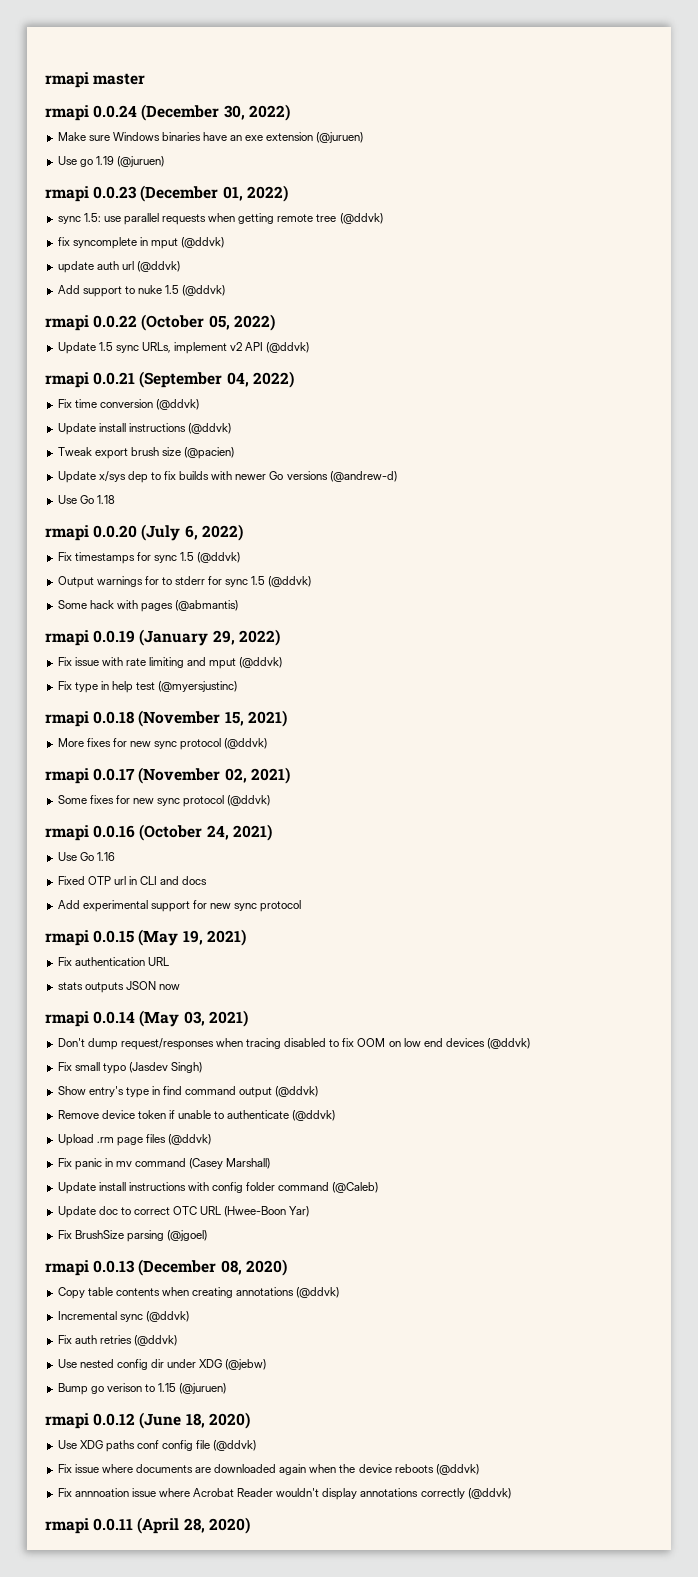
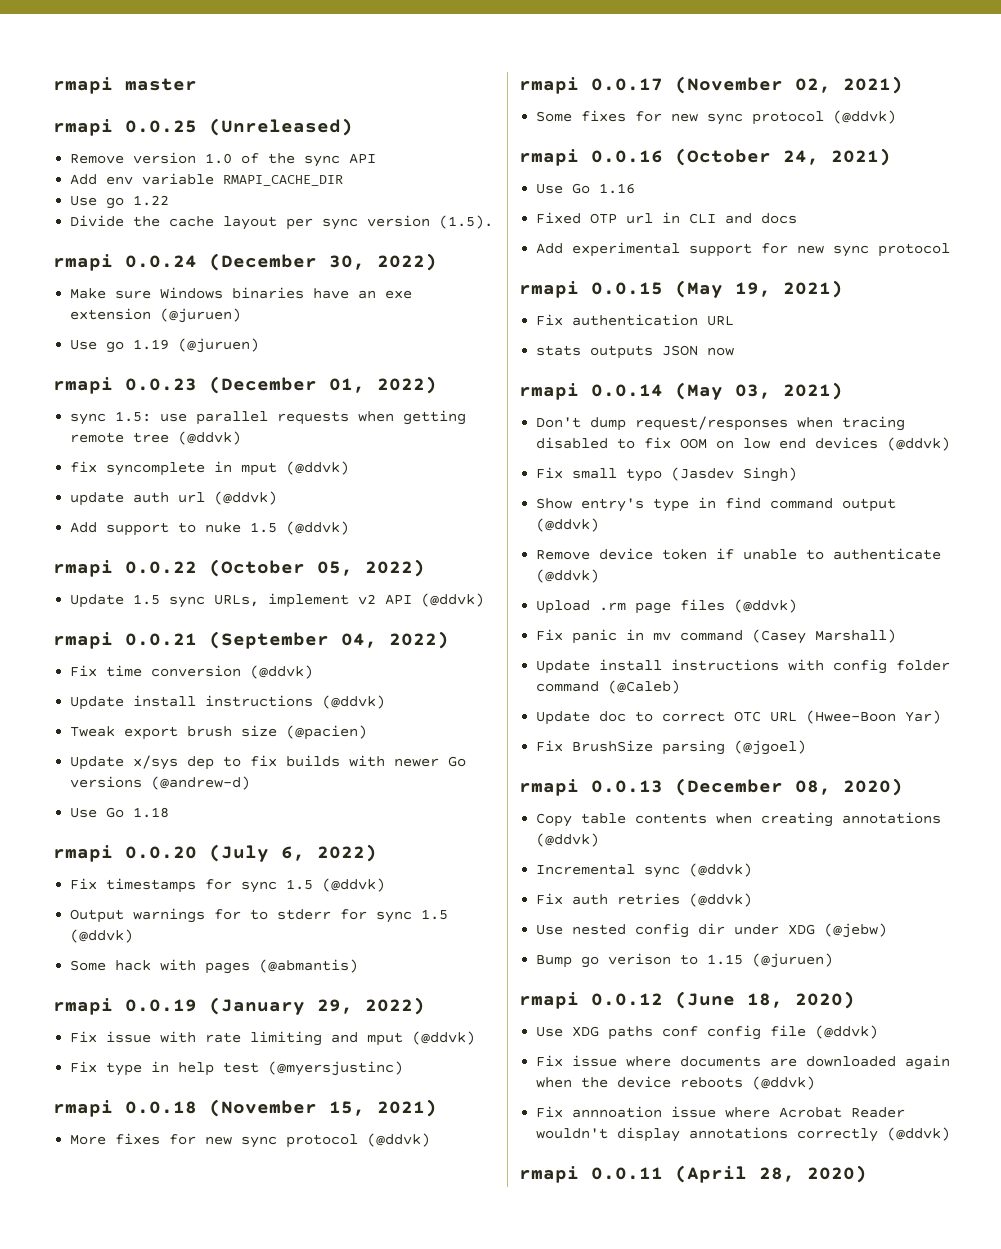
+ rmapi 0.0.25 (Unreleased)
+ Remove version 1.0 of the sync API
+ Add env variable RMAPI_CACHE_DIR
+ Use go 1.22
+ Divide the cache layout per sync version (1.5).

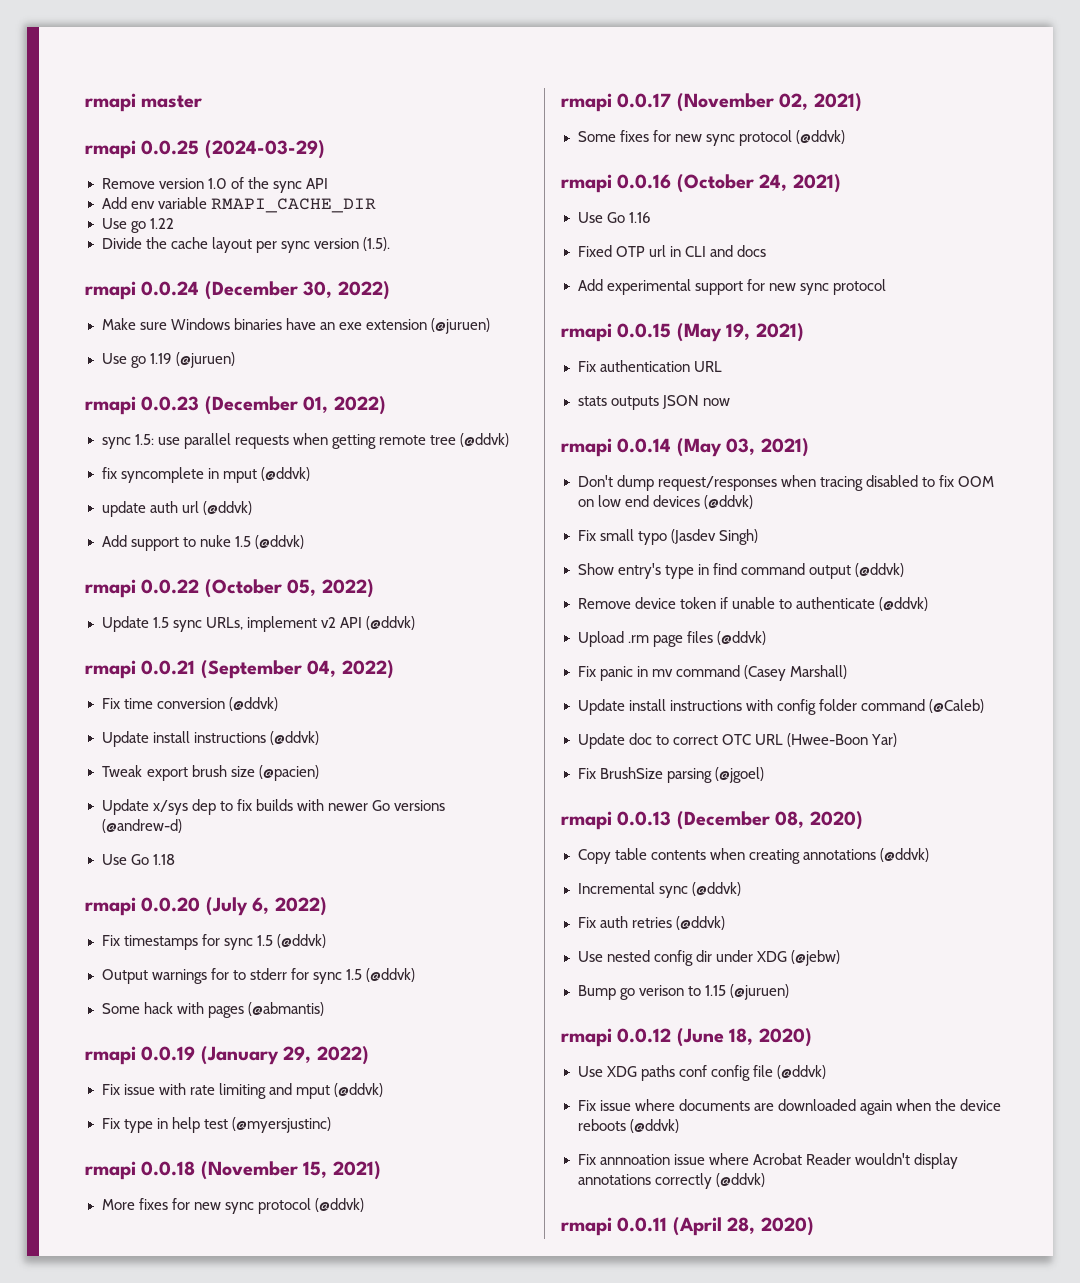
- rmapi 0.0.25 (Unreleased)
+ rmapi 0.0.25 (2024-03-29)

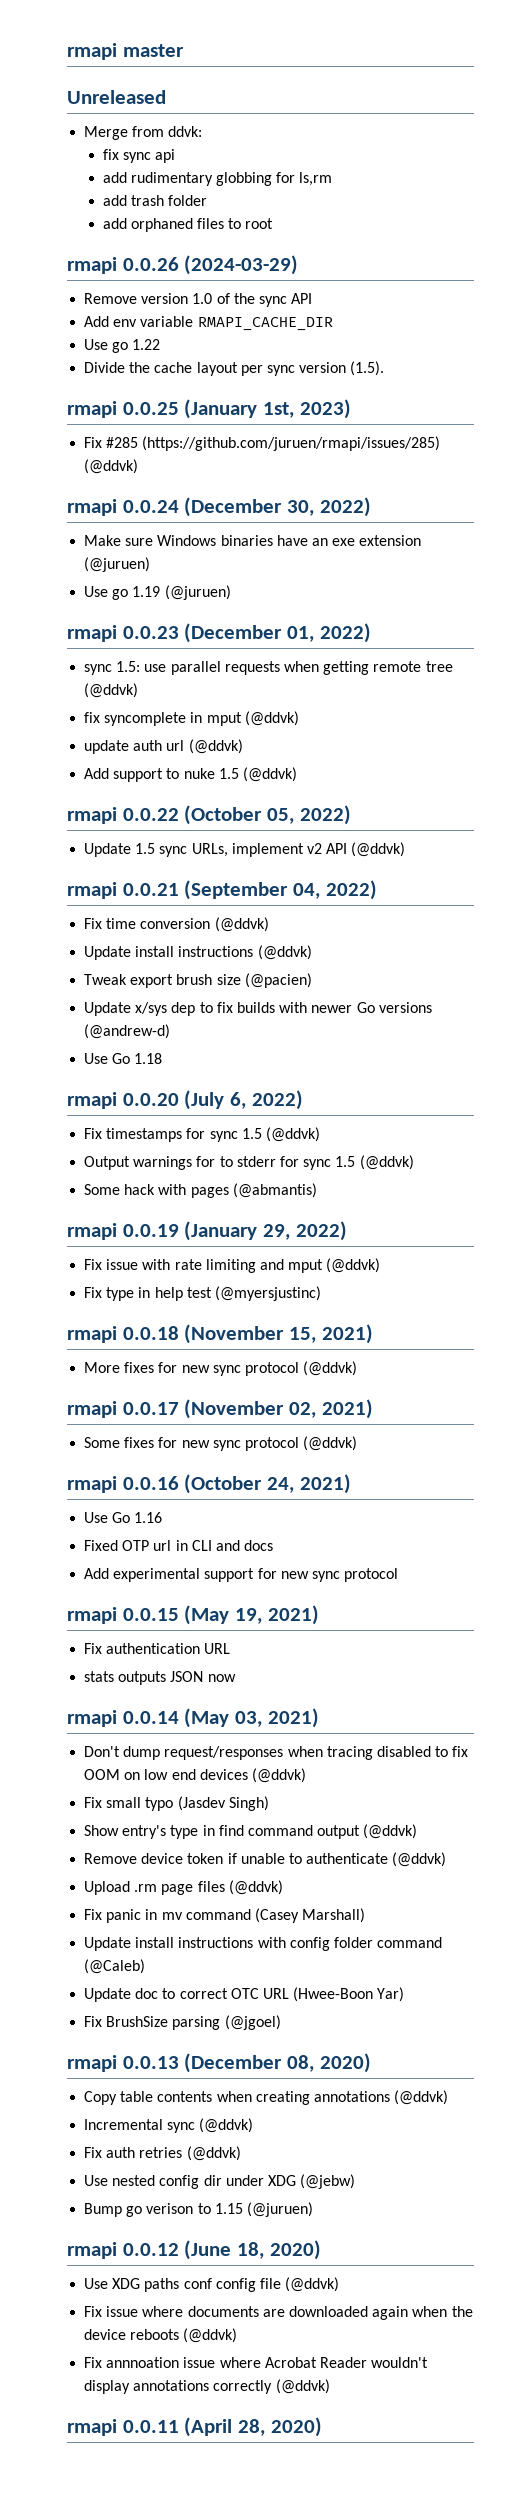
- rmapi 0.0.25 (2024-03-29)
+ Unreleased
+ Merge from ddvk:
+ fix sync api
+ add rudimentary globbing for ls,rm
+ add trash folder
+ add orphaned files to root
+ rmapi 0.0.26 (2024-03-29)
+ rmapi 0.0.25 (January 1st, 2023)
+ Fix #285 (https://github.com/juruen/rmapi/issues/285) (@ddvk)

